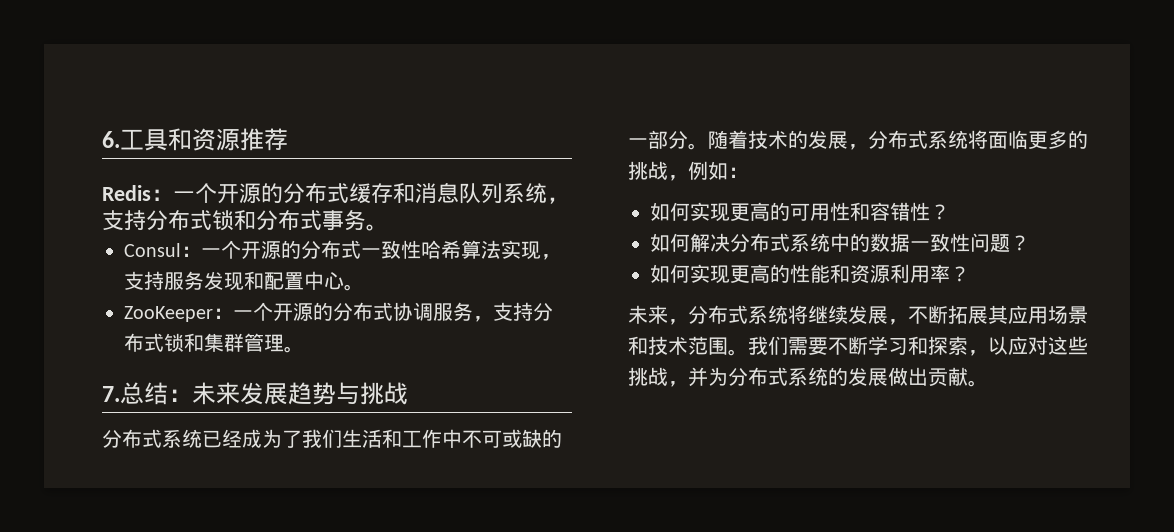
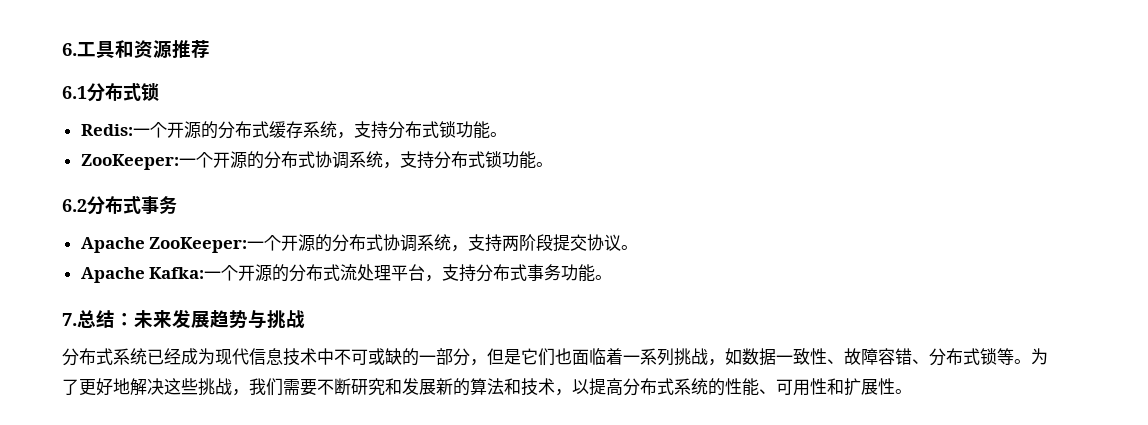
- Redis：一个开源的分布式缓存和消息队列系统，支持分布式锁和分布式事务。
- Consul：一个开源的分布式一致性哈希算法实现，支持服务发现和配置中心。
- ZooKeeper：一个开源的分布式协调服务，支持分布式锁和集群管理。
+ 6.1分布式锁
+ Redis:一个开源的分布式缓存系统，支持分布式锁功能。
+ ZooKeeper:一个开源的分布式协调系统，支持分布式锁功能。
+ 6.2分布式事务
+ Apache ZooKeeper:一个开源的分布式协调系统，支持两阶段提交协议。
+ Apache Kafka:一个开源的分布式流处理平台，支持分布式事务功能。
- 分布式系统已经成为了我们生活和工作中不可或缺的一部分。随着技术的发展，分布式系统将面临更多的挑战，例如：
- 如何实现更高的可用性和容错性？
- 如何解决分布式系统中的数据一致性问题？
- 如何实现更高的性能和资源利用率？
- 未来，分布式系统将继续发展，不断拓展其应用场景和技术范围。我们需要不断学习和探索，以应对这些挑战，并为分布式系统的发展做出贡献。
+ 分布式系统已经成为现代信息技术中不可或缺的一部分，但是它们也面临着一系列挑战，如数据一致性、故障容错、分布式锁等。为了更好地解决这些挑战，我们需要不断研究和发展新的算法和技术，以提高分布式系统的性能、可用性和扩展性。

